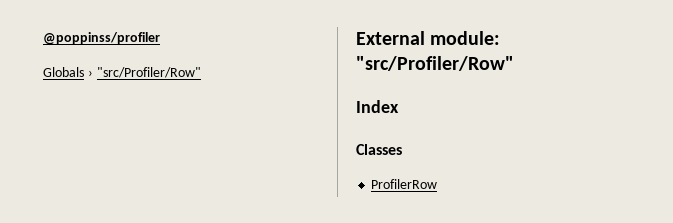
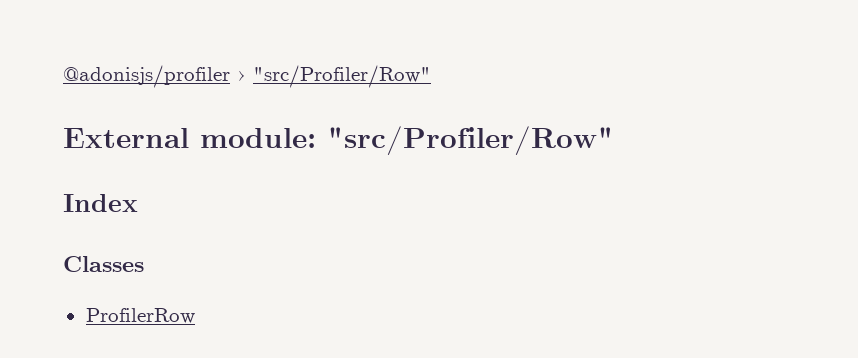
- @poppinss/profiler
- Globals › "src/Profiler/Row"
+ @adonisjs/profiler › "src/Profiler/Row"

